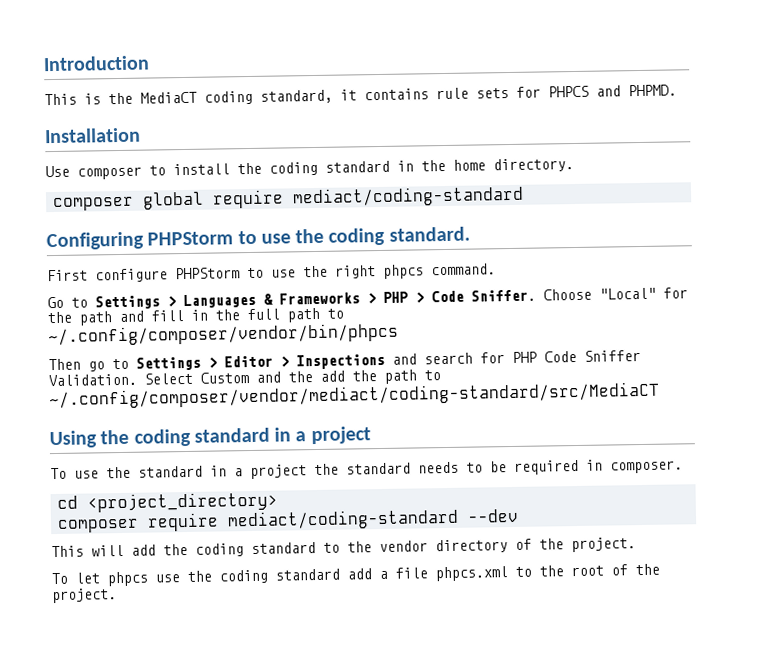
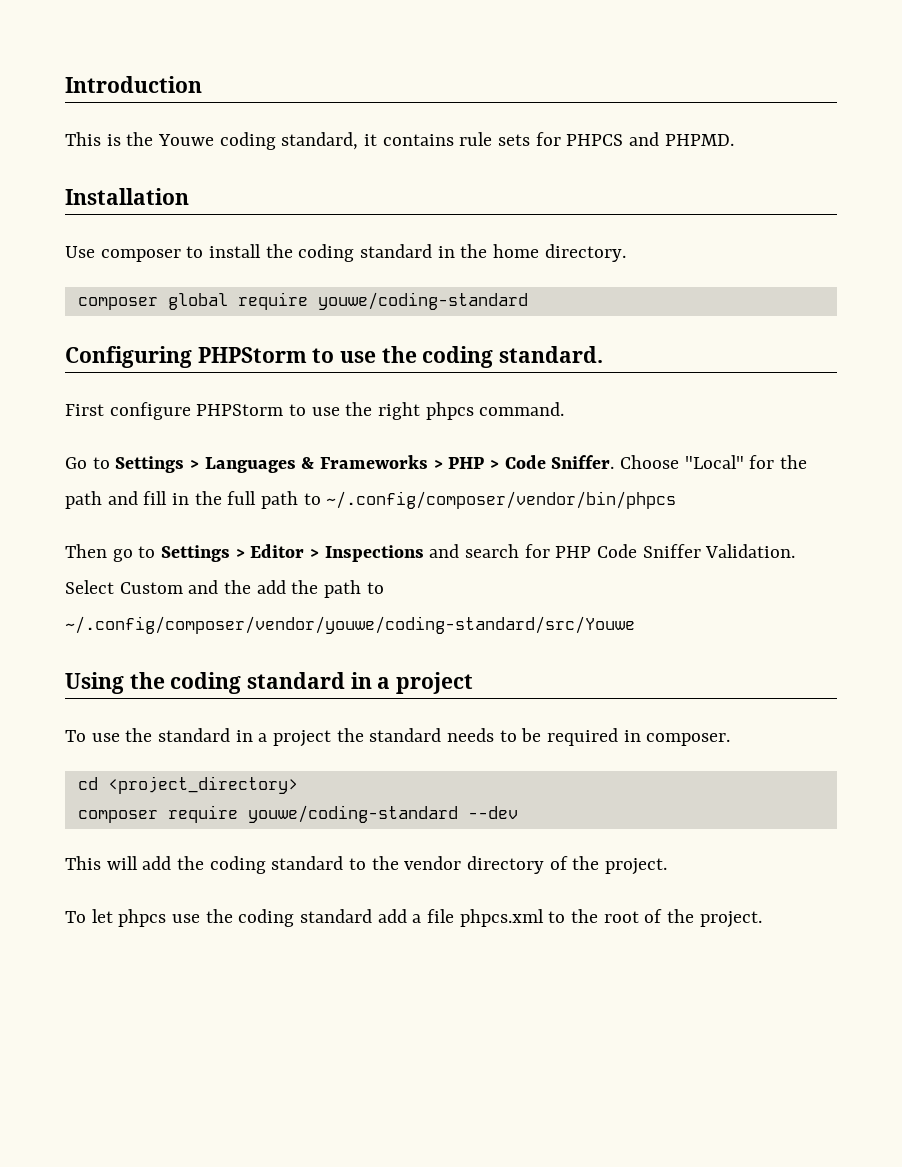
- This is the MediaCT coding standard, it contains rule sets for PHPCS and PHPMD.
+ This is the Youwe coding standard, it contains rule sets for PHPCS and PHPMD.
- composer global require mediact/coding-standard
+ composer global require youwe/coding-standard
- Select Custom and the add the path to ~/.config/composer/vendor/mediact/coding-standard/src/MediaCT
+ Select Custom and the add the path to ~/.config/composer/vendor/youwe/coding-standard/src/Youwe
- composer require mediact/coding-standard --dev
+ composer require youwe/coding-standard --dev

